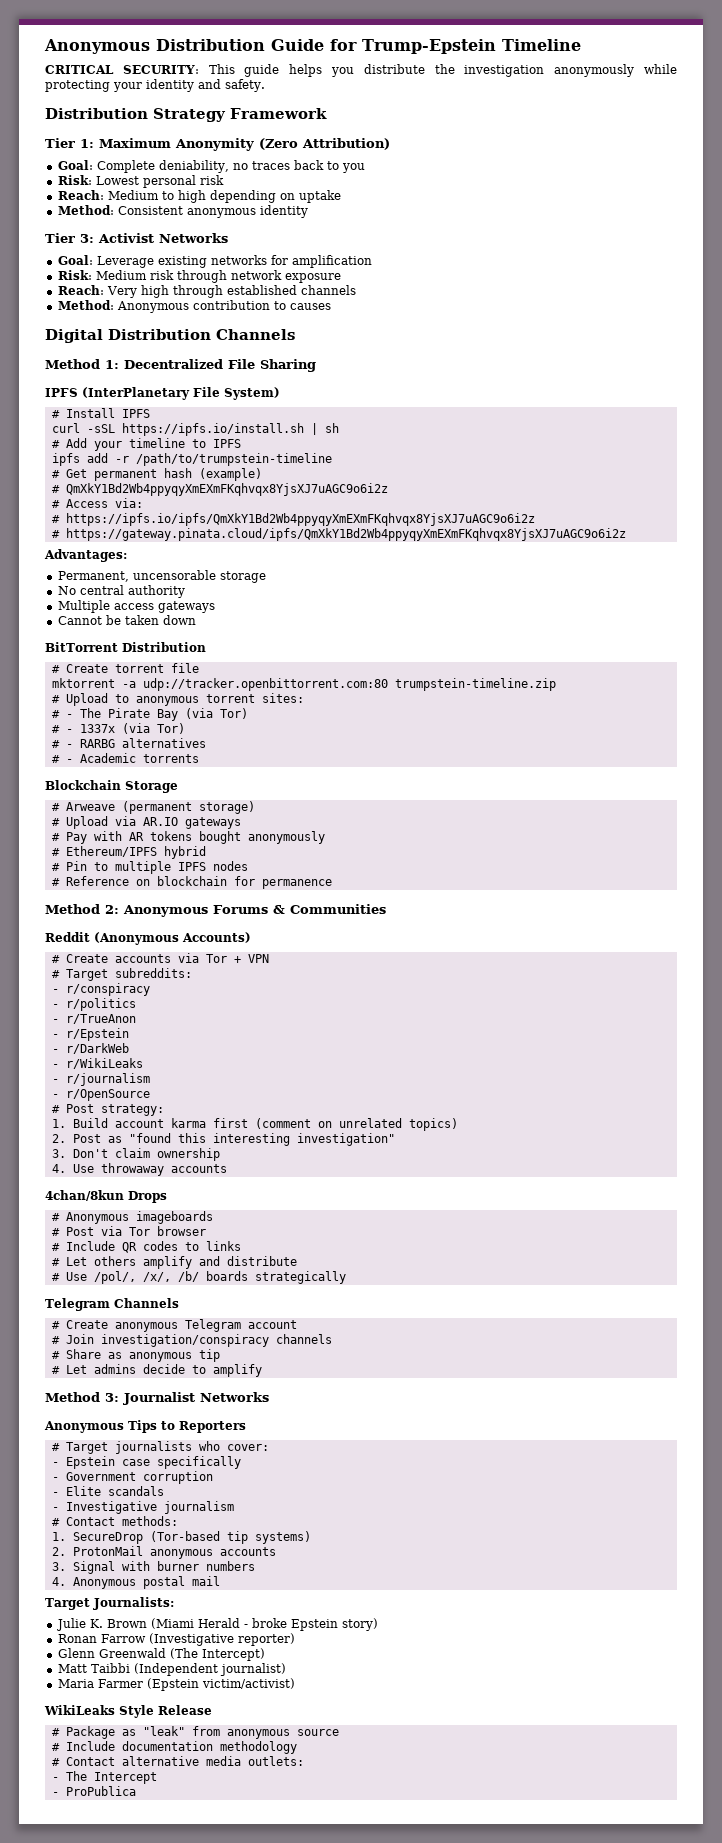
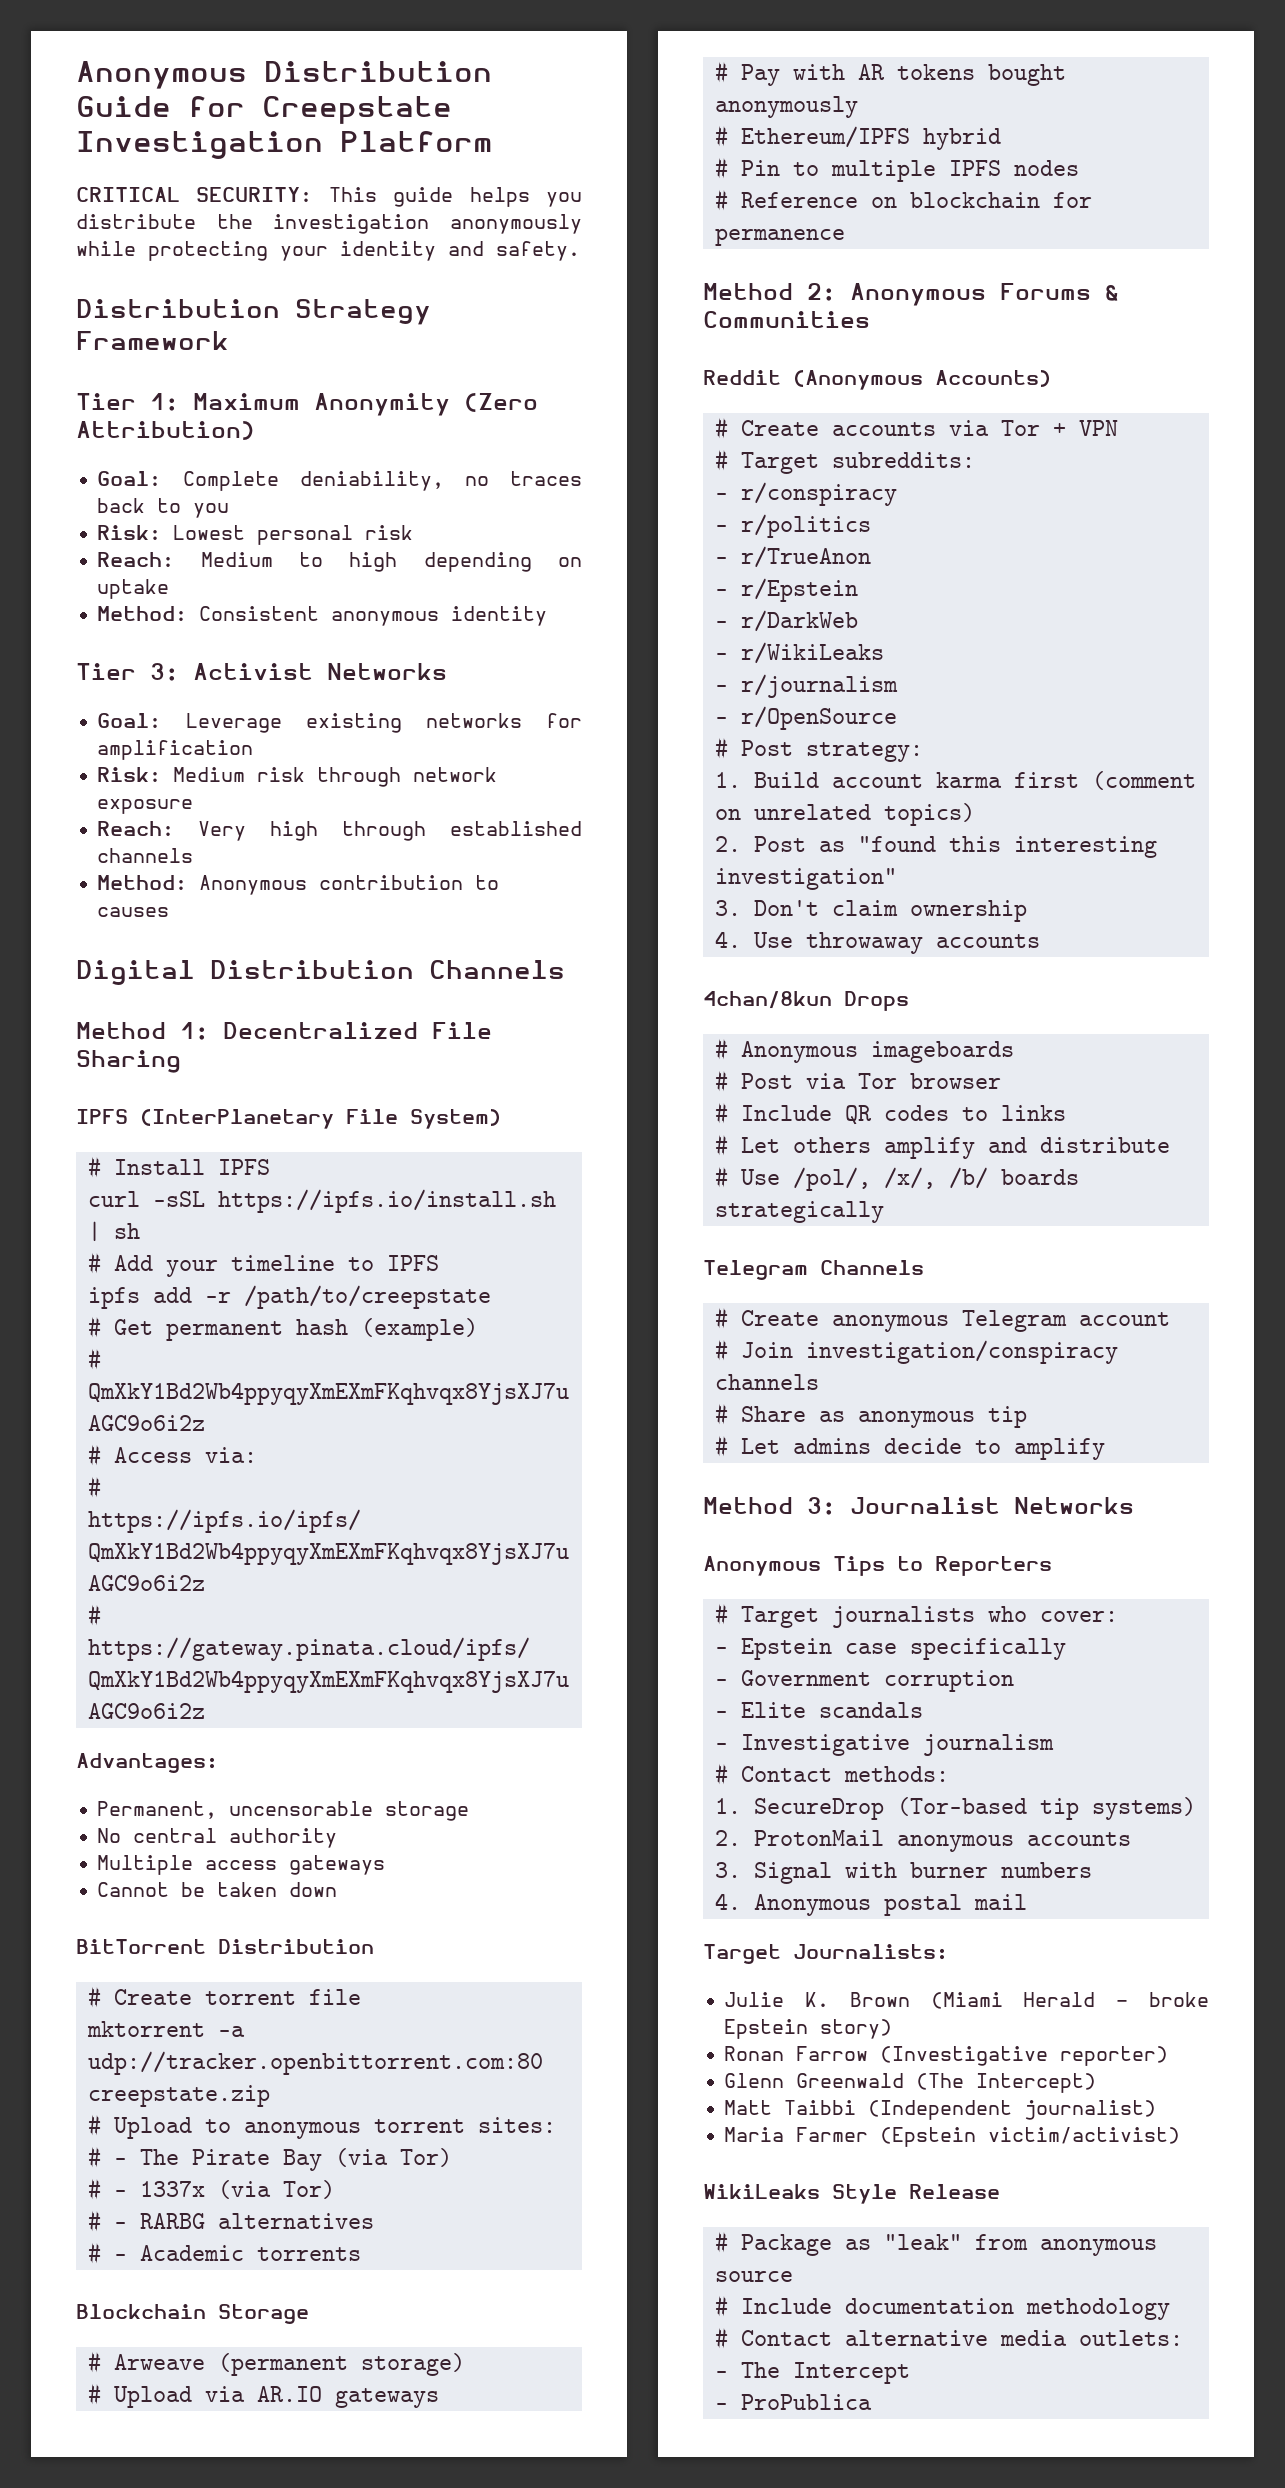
- Anonymous Distribution Guide for Trump-Epstein Timeline
+ Anonymous Distribution Guide for Creepstate Investigation Platform
- ipfs add -r /path/to/trumpstein-timeline
+ ipfs add -r /path/to/creepstate
- mktorrent -a udp://tracker.openbittorrent.com:80 trumpstein-timeline.zip
+ mktorrent -a udp://tracker.openbittorrent.com:80 creepstate.zip

